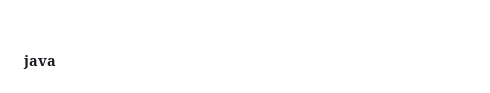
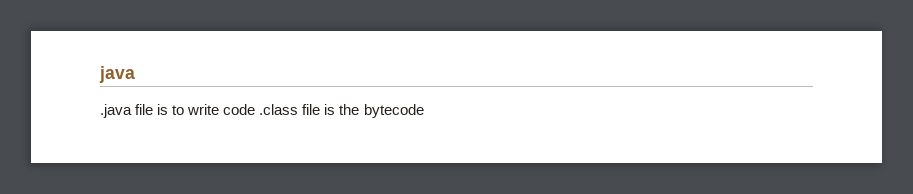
+ .java file is to write code .class file is the bytecode

